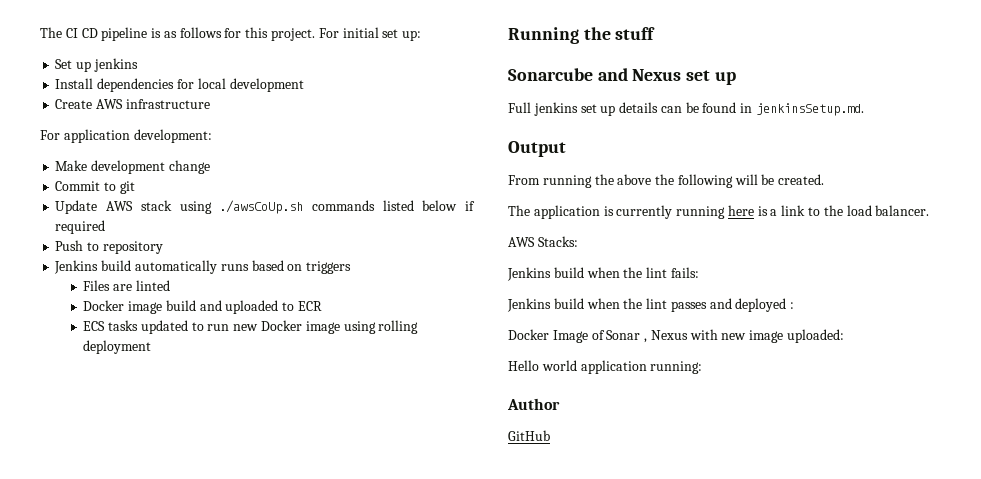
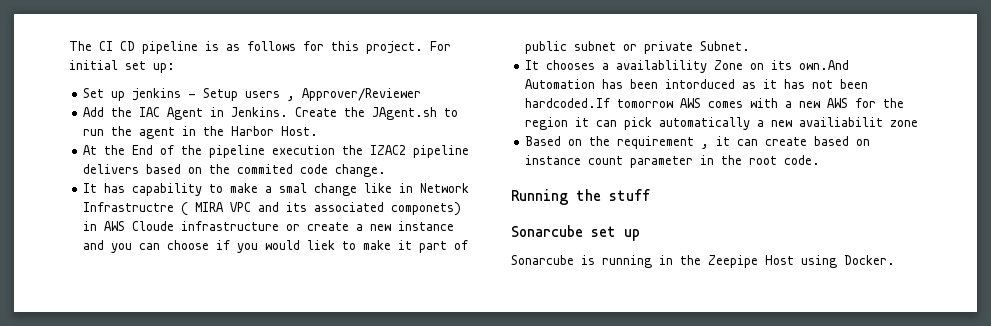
- Set up jenkins
- Install dependencies for local development
- Create AWS infrastructure
- For application development:
- Make development change
- Commit to git
- Update AWS stack using ./awsCoUp.sh commands listed below if required
- Push to repository
- Jenkins build automatically runs based on triggers
- Files are linted
- Docker image build and uploaded to ECR
- ECS tasks updated to run new Docker image using rolling deployment
+ Set up jenkins - Setup users , Approver/Reviewer
+ Add the IAC Agent in Jenkins. Create the JAgent.sh to run the agent in the Harbor Host.
+ At the End of the pipeline execution the IZAC2 pipeline delivers based on the commited code change.
+ It has capability to make a smal change like in Network Infrastructre ( MIRA VPC and its associated componets) in AWS Cloude infrastructure or create a new instance and you can choose if you would liek to make it part of public subnet or private Subnet.
+ It chooses a availablility Zone on its own.And Automation has been intorduced as it has not been hardcoded.If tomorrow AWS comes with a new AWS for the region it can pick automatically a new availiabilit zone
+ Based on the requirement , it can create based on instance count parameter in the root code.
- Sonarcube and Nexus set up
+ Sonarcube set up
- Full jenkins set up details can be found in jenkinsSetup.md.
- Output
- From running the above the following will be created.
- The application is currently running here is a link to the load balancer.
- AWS Stacks:
- Jenkins build when the lint fails:
- Jenkins build when the lint passes and deployed :
- Docker Image of Sonar , Nexus with new image uploaded:
- Hello world application running:
- Author
- GitHub
+ Sonarcube is running in the Zeepipe Host using Docker.

